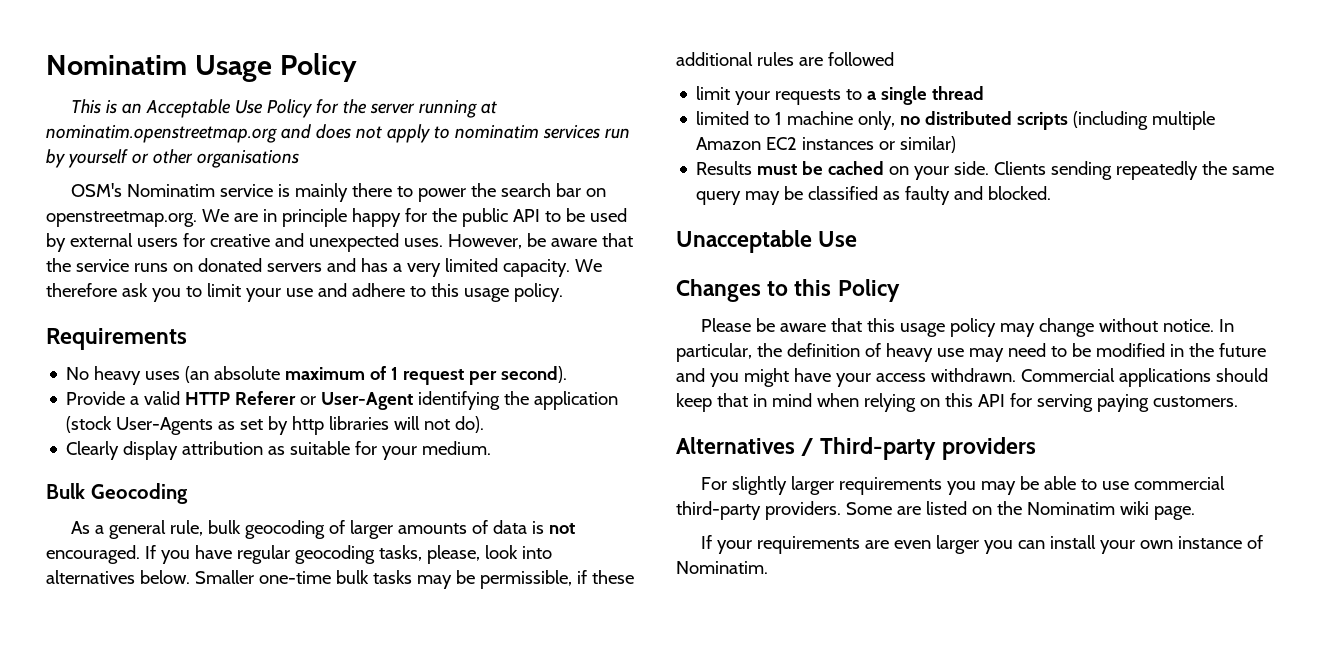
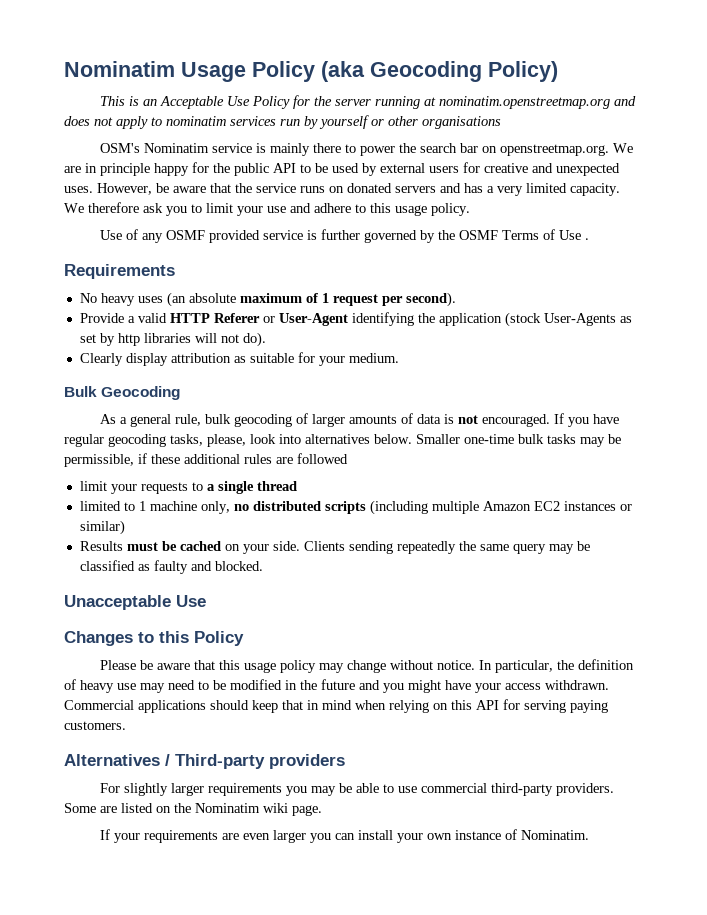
- Nominatim Usage Policy
+ Nominatim Usage Policy (aka Geocoding Policy)
+ Use of any OSMF provided service is further governed by the OSMF Terms of Use .

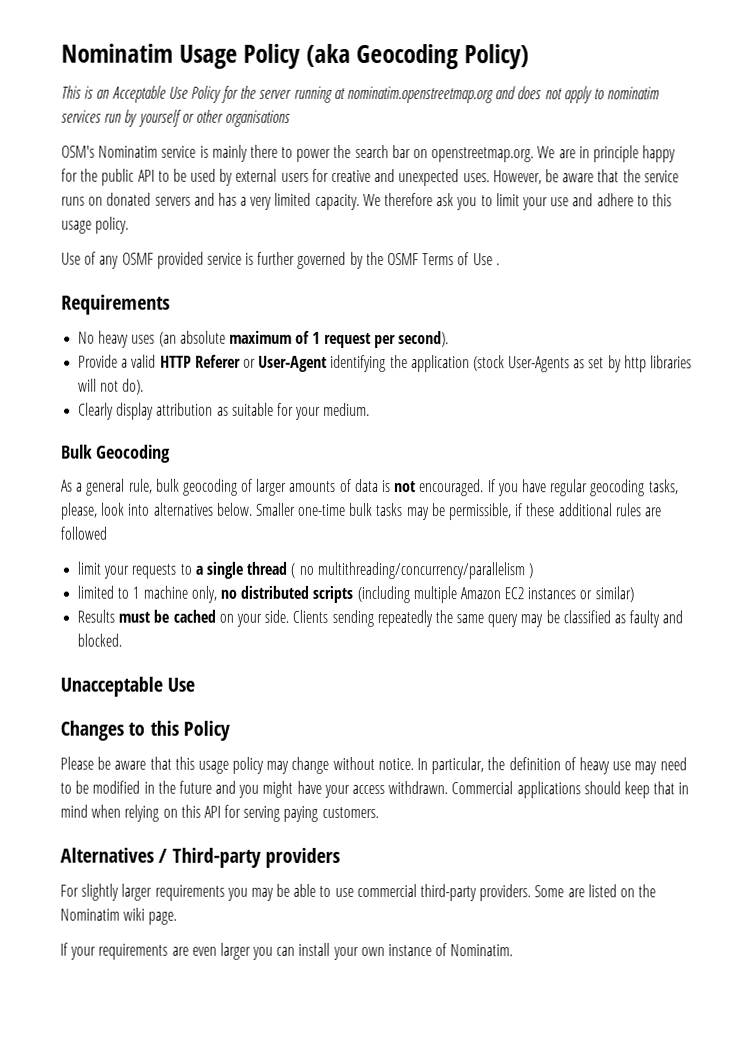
- limit your requests to a single thread
+ limit your requests to a single thread ( no multithreading/concurrency/parallelism )

